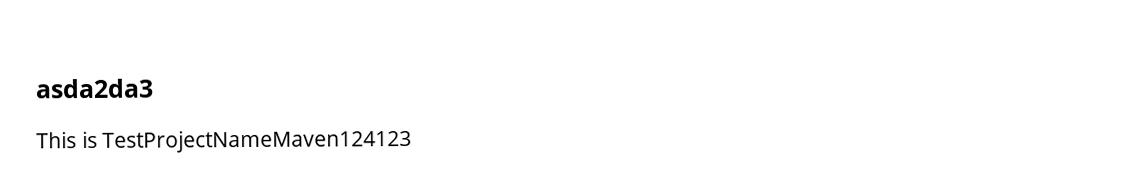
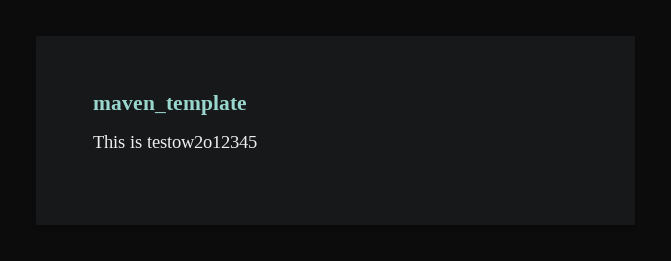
- asda2da3
+ maven_template
- This is TestProjectNameMaven124123
+ This is testow2o12345

